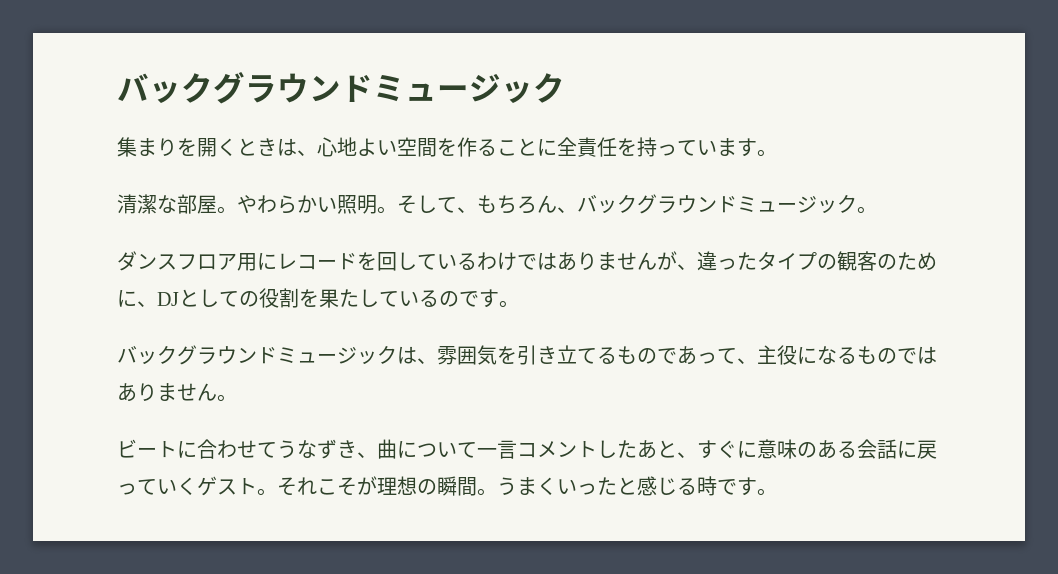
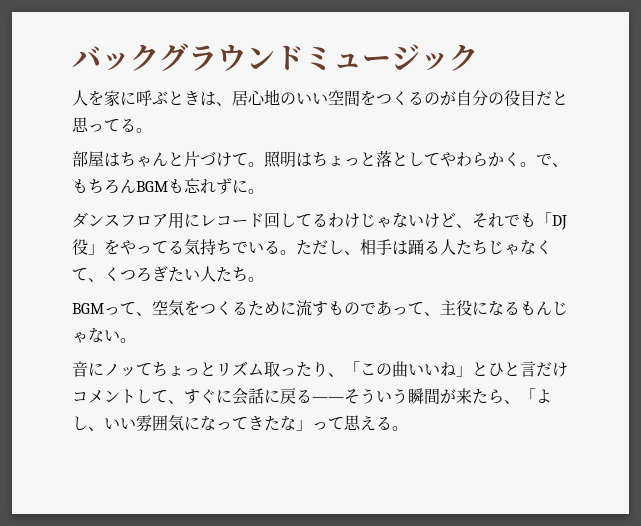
- 集まりを開くときは、心地よい空間を作ることに全責任を持っています。
- 清潔な部屋。やわらかい照明。そして、もちろん、バックグラウンドミュージック。
+ 人を家に呼ぶときは、居心地のいい空間をつくるのが自分の役目だと思ってる。
+ 部屋はちゃんと片づけて。照明はちょっと落としてやわらかく。で、もちろんBGMも忘れずに。
- ダンスフロア用にレコードを回しているわけではありませんが、違ったタイプの観客のために、DJとしての役割を果たしているのです。
- バックグラウンドミュージックは、雰囲気を引き立てるものであって、主役になるものではありません。
- ビートに合わせてうなずき、曲について一言コメントしたあと、すぐに意味のある会話に戻っていくゲスト。それこそが理想の瞬間。うまくいったと感じる時です。
+ ダンスフロア用にレコード回してるわけじゃないけど、それでも「DJ役」をやってる気持ちでいる。ただし、相手は踊る人たちじゃなくて、くつろぎたい人たち。
+ BGMって、空気をつくるために流すものであって、主役になるもんじゃない。
+ 音にノッてちょっとリズム取ったり、「この曲いいね」とひと言だけコメントして、すぐに会話に戻る――そういう瞬間が来たら、「よし、いい雰囲気になってきたな」って思える。

